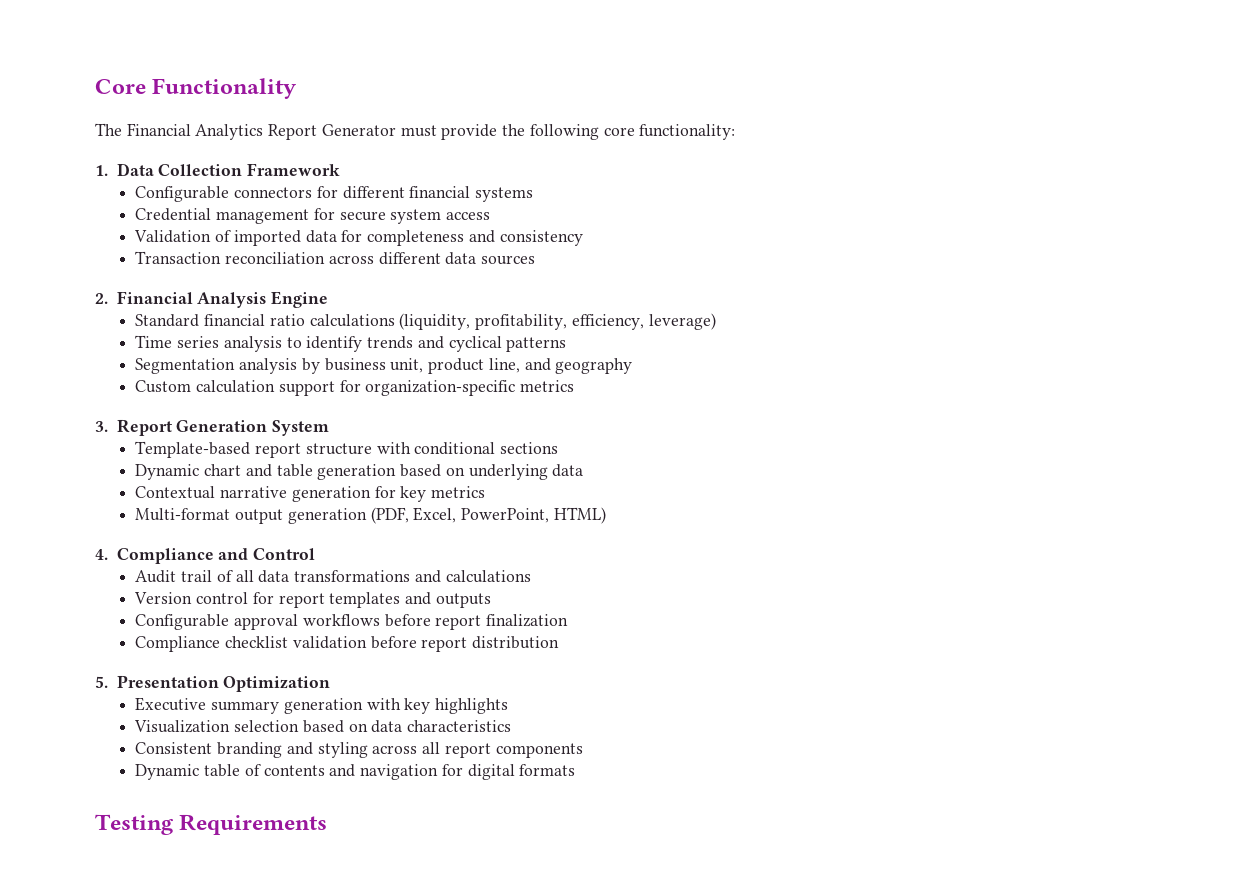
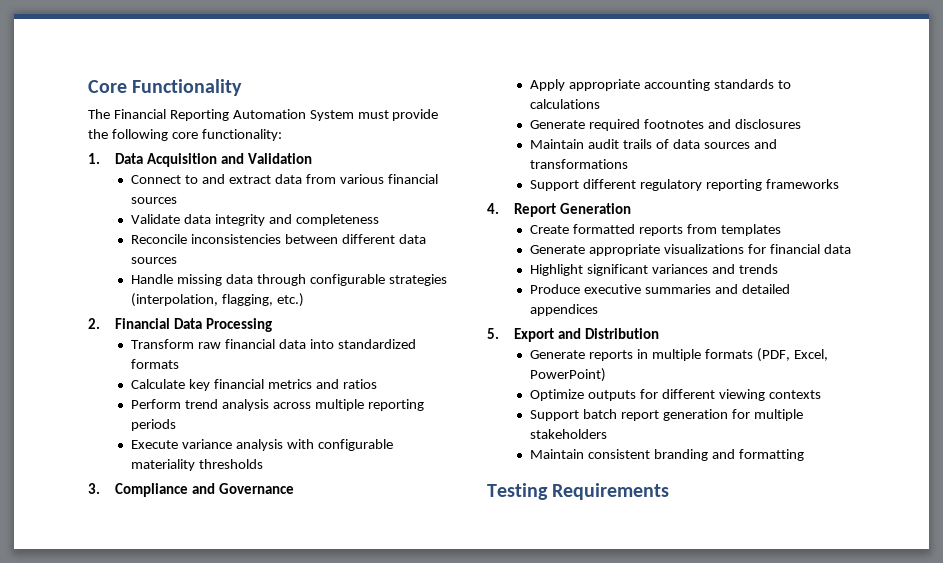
- The Financial Analytics Report Generator must provide the following core functionality:
+ The Financial Reporting Automation System must provide the following core functionality:
- 1. Data Collection Framework
- Configurable connectors for different financial systems
- Credential management for secure system access
- Validation of imported data for completeness and consistency
- Transaction reconciliation across different data sources
- 2. Financial Analysis Engine
- Standard financial ratio calculations (liquidity, profitability, efficiency, leverage)
- Time series analysis to identify trends and cyclical patterns
- Segmentation analysis by business unit, product line, and geography
- Custom calculation support for organization-specific metrics
- 3. Report Generation System
- Template-based report structure with conditional sections
- Dynamic chart and table generation based on underlying data
- Contextual narrative generation for key metrics
- Multi-format output generation (PDF, Excel, PowerPoint, HTML)
- 4. Compliance and Control
- Audit trail of all data transformations and calculations
- Version control for report templates and outputs
- Configurable approval workflows before report finalization
- Compliance checklist validation before report distribution
- 5. Presentation Optimization
- Executive summary generation with key highlights
- Visualization selection based on data characteristics
- Consistent branding and styling across all report components
- Dynamic table of contents and navigation for digital formats
+ 1. Data Acquisition and Validation
+ Connect to and extract data from various financial sources
+ Validate data integrity and completeness
+ Reconcile inconsistencies between different data sources
+ Handle missing data through configurable strategies (interpolation, flagging, etc.)
+ 2. Financial Data Processing
+ Transform raw financial data into standardized formats
+ Calculate key financial metrics and ratios
+ Perform trend analysis across multiple reporting periods
+ Execute variance analysis with configurable materiality thresholds
+ 3. Compliance and Governance
+ Apply appropriate accounting standards to calculations
+ Generate required footnotes and disclosures
+ Maintain audit trails of data sources and transformations
+ Support different regulatory reporting frameworks
+ 4. Report Generation
+ Create formatted reports from templates
+ Generate appropriate visualizations for financial data
+ Highlight significant variances and trends
+ Produce executive summaries and detailed appendices
+ 5. Export and Distribution
+ Generate reports in multiple formats (PDF, Excel, PowerPoint)
+ Optimize outputs for different viewing contexts
+ Support batch report generation for multiple stakeholders
+ Maintain consistent branding and formatting

